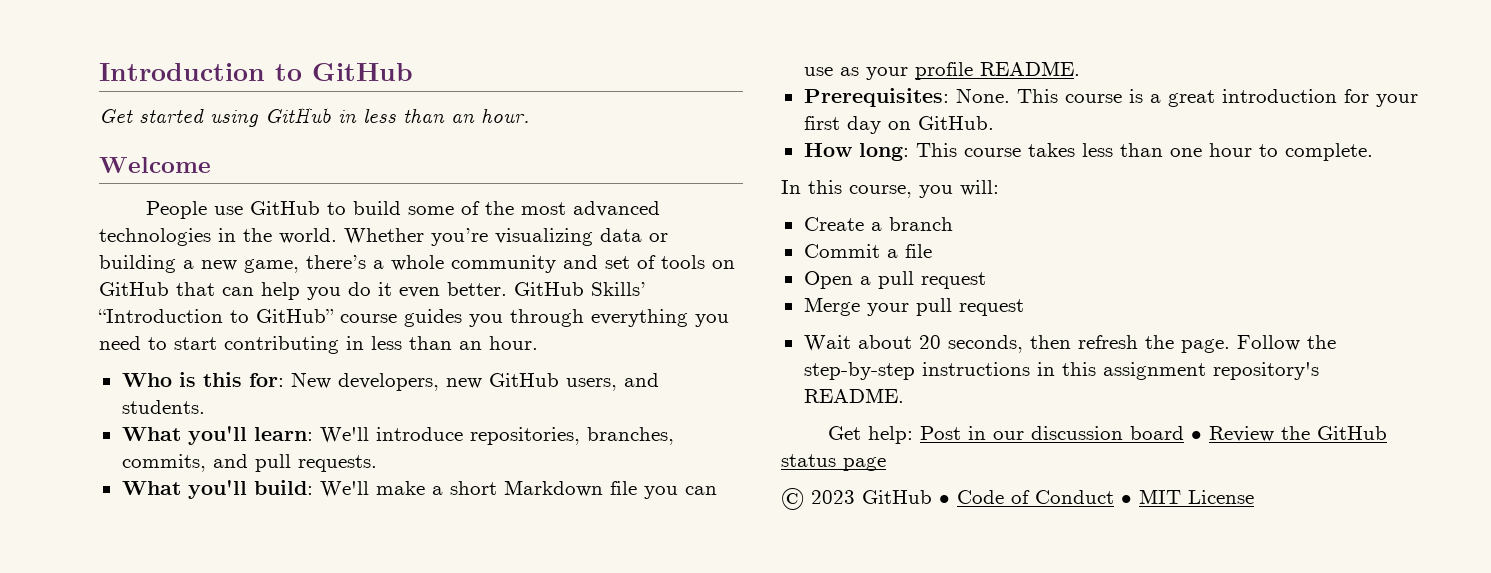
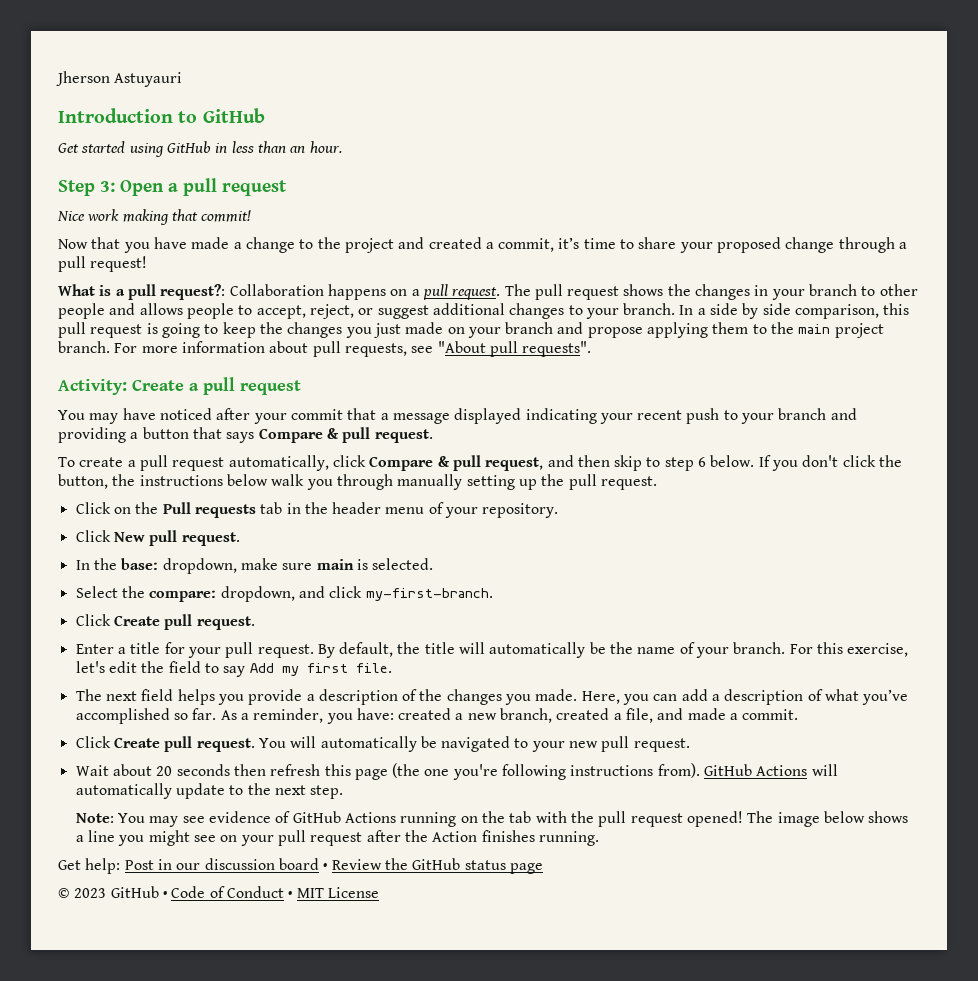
+ Jherson Astuyauri
- Welcome
- People use GitHub to build some of the most advanced technologies in the world. Whether you’re visualizing data or building a new game, there’s a whole community and set of tools on GitHub that can help you do it even better. GitHub Skills’ “Introduction to GitHub” course guides you through everything you need to start contributing in less than an hour.
- Who is this for: New developers, new GitHub users, and students.
- What you'll learn: We'll introduce repositories, branches, commits, and pull requests.
- What you'll build: We'll make a short Markdown file you can use as your profile README.
- Prerequisites: None. This course is a great introduction for your first day on GitHub.
- How long: This course takes less than one hour to complete.
- In this course, you will:
- Create a branch
- Commit a file
- Open a pull request
- Merge your pull request
+ Step 3: Open a pull request
+ Nice work making that commit!
+ Now that you have made a change to the project and created a commit, it’s time to share your proposed change through a pull request!
+ What is a pull request?: Collaboration happens on a pull request. The pull request shows the changes in your branch to other people and allows people to accept, reject, or suggest additional changes to your branch. In a side by side comparison, this pull request is going to keep the changes you just made on your branch and propose applying them to the main project branch. For more information about pull requests, see "About pull requests".
+ Activity: Create a pull request
+ You may have noticed after your commit that a message displayed indicating your recent push to your branch and providing a button that says Compare & pull request.
+ To create a pull request automatically, click Compare & pull request, and then skip to step 6 below. If you don't click the button, the instructions below walk you through manually setting up the pull request.
+ Click on the Pull requests tab in the header menu of your repository.
+ Click New pull request.
+ In the base: dropdown, make sure main is selected.
+ Select the compare: dropdown, and click my-first-branch.
+ Click Create pull request.
+ Enter a title for your pull request. By default, the title will automatically be the name of your branch. For this exercise, let's edit the field to say Add my first file.
+ The next field helps you provide a description of the changes you made. Here, you can add a description of what you’ve accomplished so far. As a reminder, you have: created a new branch, created a file, and made a commit.
+ Click Create pull request. You will automatically be navigated to your new pull request.
- Wait about 20 seconds, then refresh the page. Follow the step-by-step instructions in this assignment repository's README.
+ Wait about 20 seconds then refresh this page (the one you're following instructions from). GitHub Actions will automatically update to the next step.
+ Note: You may see evidence of GitHub Actions running on the tab with the pull request opened! The image below shows a line you might see on your pull request after the Action finishes running.

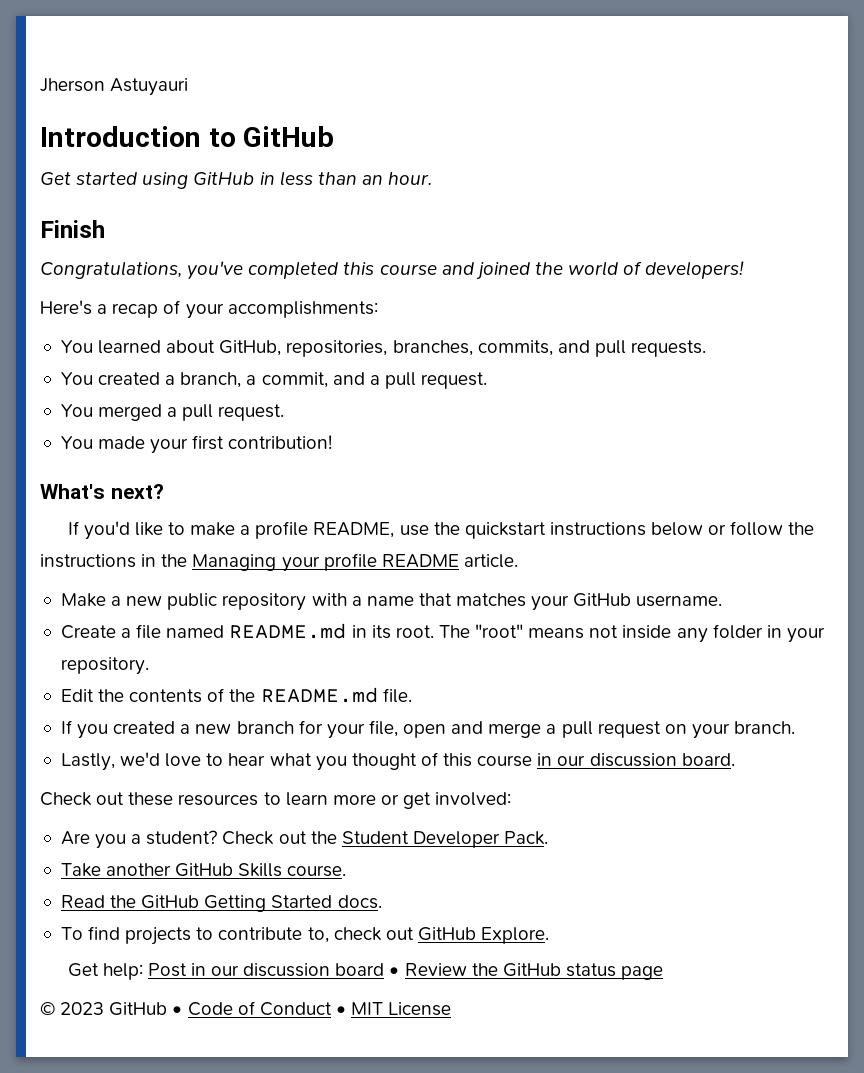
- Step 3: Open a pull request
- Nice work making that commit!
- Now that you have made a change to the project and created a commit, it’s time to share your proposed change through a pull request!
- What is a pull request?: Collaboration happens on a pull request. The pull request shows the changes in your branch to other people and allows people to accept, reject, or suggest additional changes to your branch. In a side by side comparison, this pull request is going to keep the changes you just made on your branch and propose applying them to the main project branch. For more information about pull requests, see "About pull requests".
- Activity: Create a pull request
- You may have noticed after your commit that a message displayed indicating your recent push to your branch and providing a button that says Compare & pull request.
- To create a pull request automatically, click Compare & pull request, and then skip to step 6 below. If you don't click the button, the instructions below walk you through manually setting up the pull request.
- Click on the Pull requests tab in the header menu of your repository.
- Click New pull request.
- In the base: dropdown, make sure main is selected.
- Select the compare: dropdown, and click my-first-branch.
- Click Create pull request.
- Enter a title for your pull request. By default, the title will automatically be the name of your branch. For this exercise, let's edit the field to say Add my first file.
- The next field helps you provide a description of the changes you made. Here, you can add a description of what you’ve accomplished so far. As a reminder, you have: created a new branch, created a file, and made a commit.
- Click Create pull request. You will automatically be navigated to your new pull request.
- Wait about 20 seconds then refresh this page (the one you're following instructions from). GitHub Actions will automatically update to the next step.
- Note: You may see evidence of GitHub Actions running on the tab with the pull request opened! The image below shows a line you might see on your pull request after the Action finishes running.
+ Finish
+ Congratulations, you've completed this course and joined the world of developers!
+ Here's a recap of your accomplishments:
+ You learned about GitHub, repositories, branches, commits, and pull requests.
+ You created a branch, a commit, and a pull request.
+ You merged a pull request.
+ You made your first contribution!
+ What's next?
+ If you'd like to make a profile README, use the quickstart instructions below or follow the instructions in the Managing your profile README article.
+ Make a new public repository with a name that matches your GitHub username.
+ Create a file named README.md in its root. The "root" means not inside any folder in your repository.
+ Edit the contents of the README.md file.
+ If you created a new branch for your file, open and merge a pull request on your branch.
+ Lastly, we'd love to hear what you thought of this course in our discussion board.
+ Check out these resources to learn more or get involved:
+ Are you a student? Check out the Student Developer Pack.
+ Take another GitHub Skills course.
+ Read the GitHub Getting Started docs.
+ To find projects to contribute to, check out GitHub Explore.

